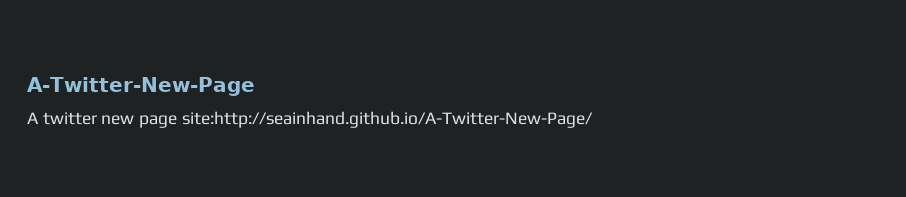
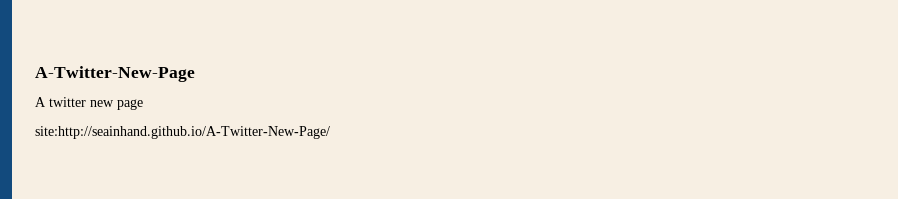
- A twitter new page site:http://seainhand.github.io/A-Twitter-New-Page/
+ A twitter new page
+ site:http://seainhand.github.io/A-Twitter-New-Page/

